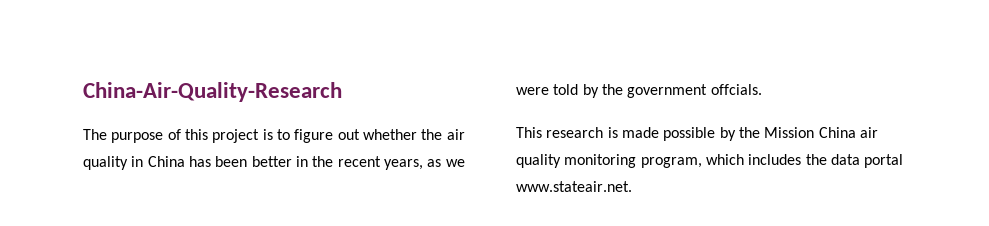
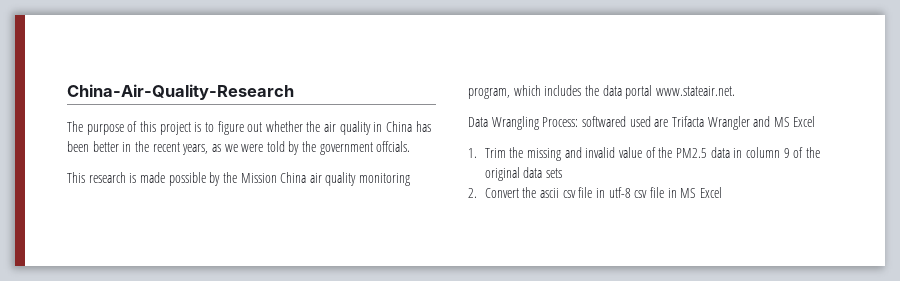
+ Data Wrangling Process: softwared used are Trifacta Wrangler and MS Excel
+ 1. Trim the missing and invalid value of the PM2.5 data in column 9 of the original data sets
+ 2. Convert the ascii csv file in utf-8 csv file in MS Excel

